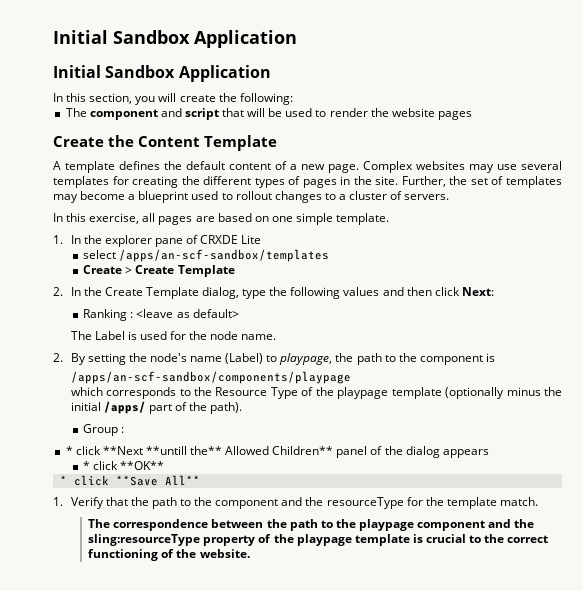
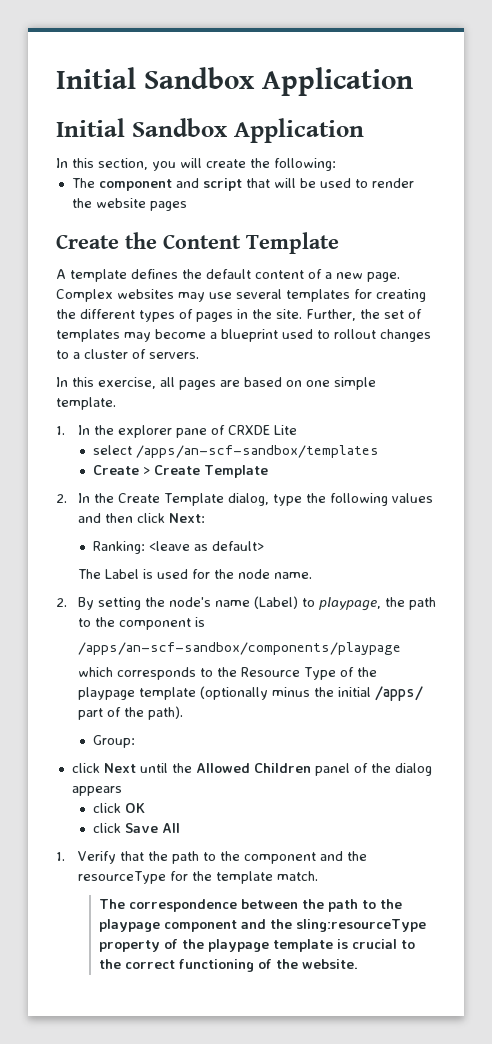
- Ranking : <leave as default>
+ Ranking: <leave as default>
- Group :
- * click **Next **untill the** Allowed Children** panel of the dialog appears
+ Group:
+ click Next until the Allowed Children panel of the dialog appears
- * click **OK**
- * click **Save All**
+ click OK
+ click Save All

